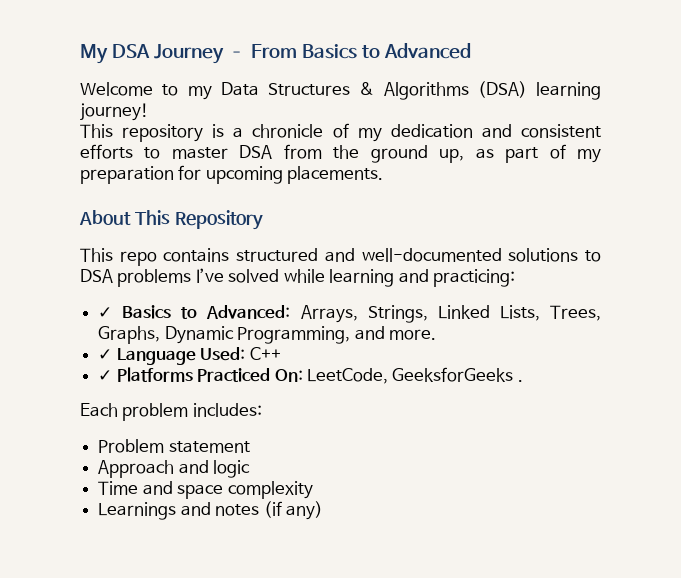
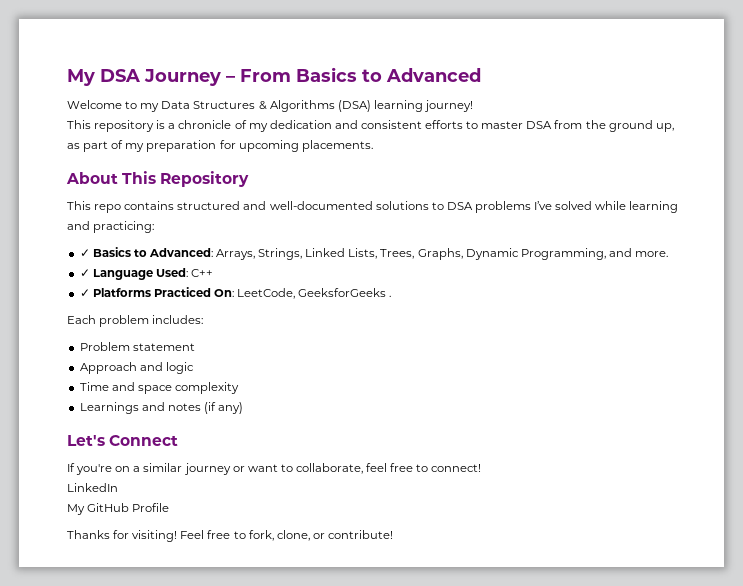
+ Let's Connect
+ If you're on a similar journey or want to collaborate, feel free to connect!
+ LinkedIn
+ My GitHub Profile
+ Thanks for visiting! Feel free to fork, clone, or contribute!

